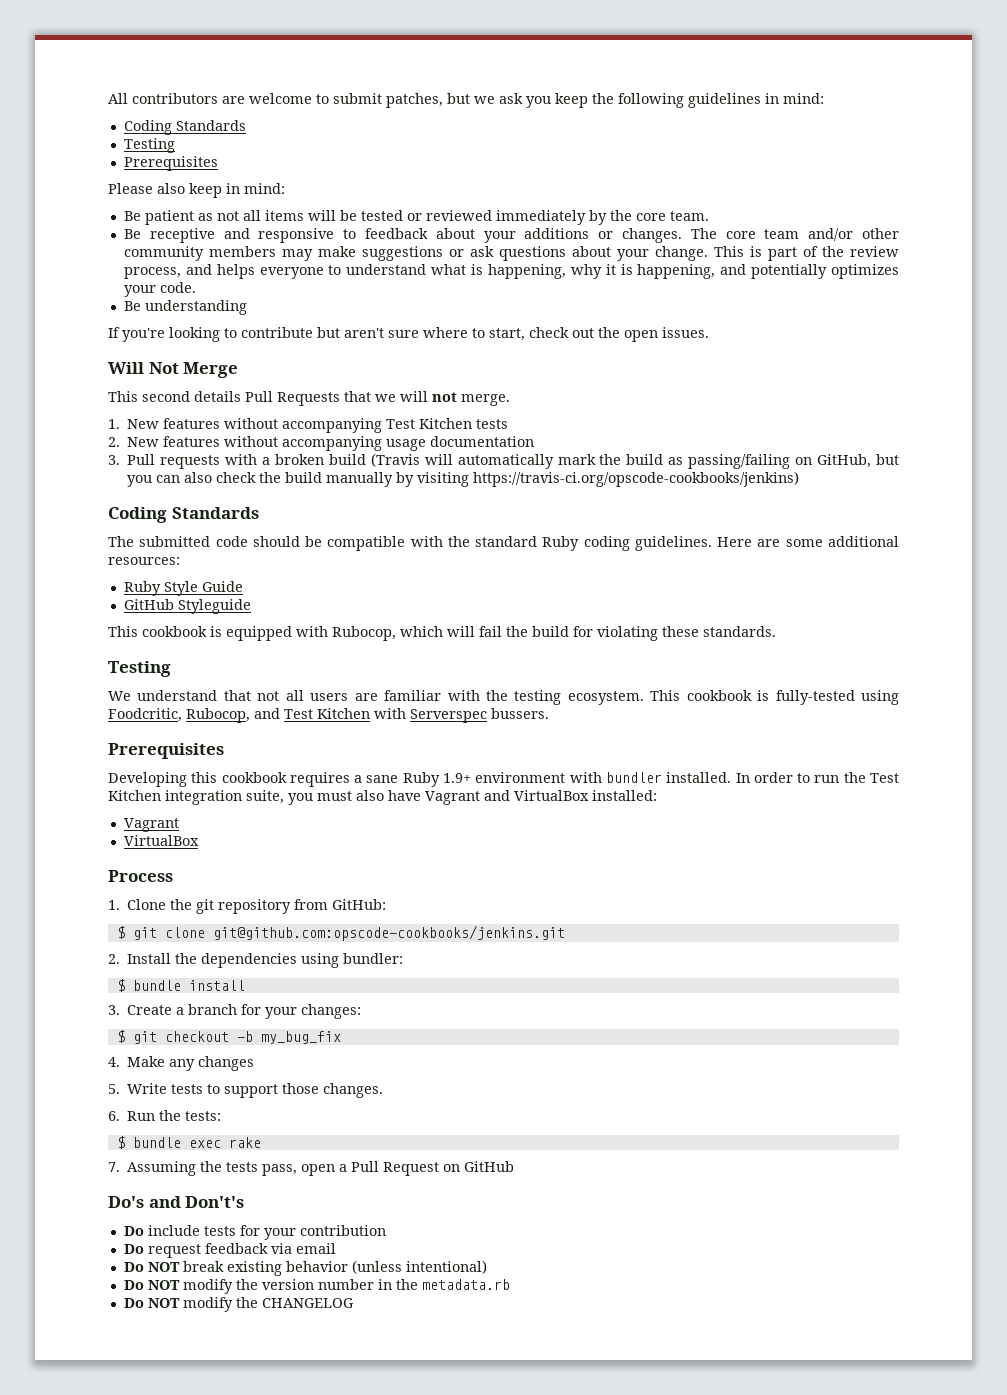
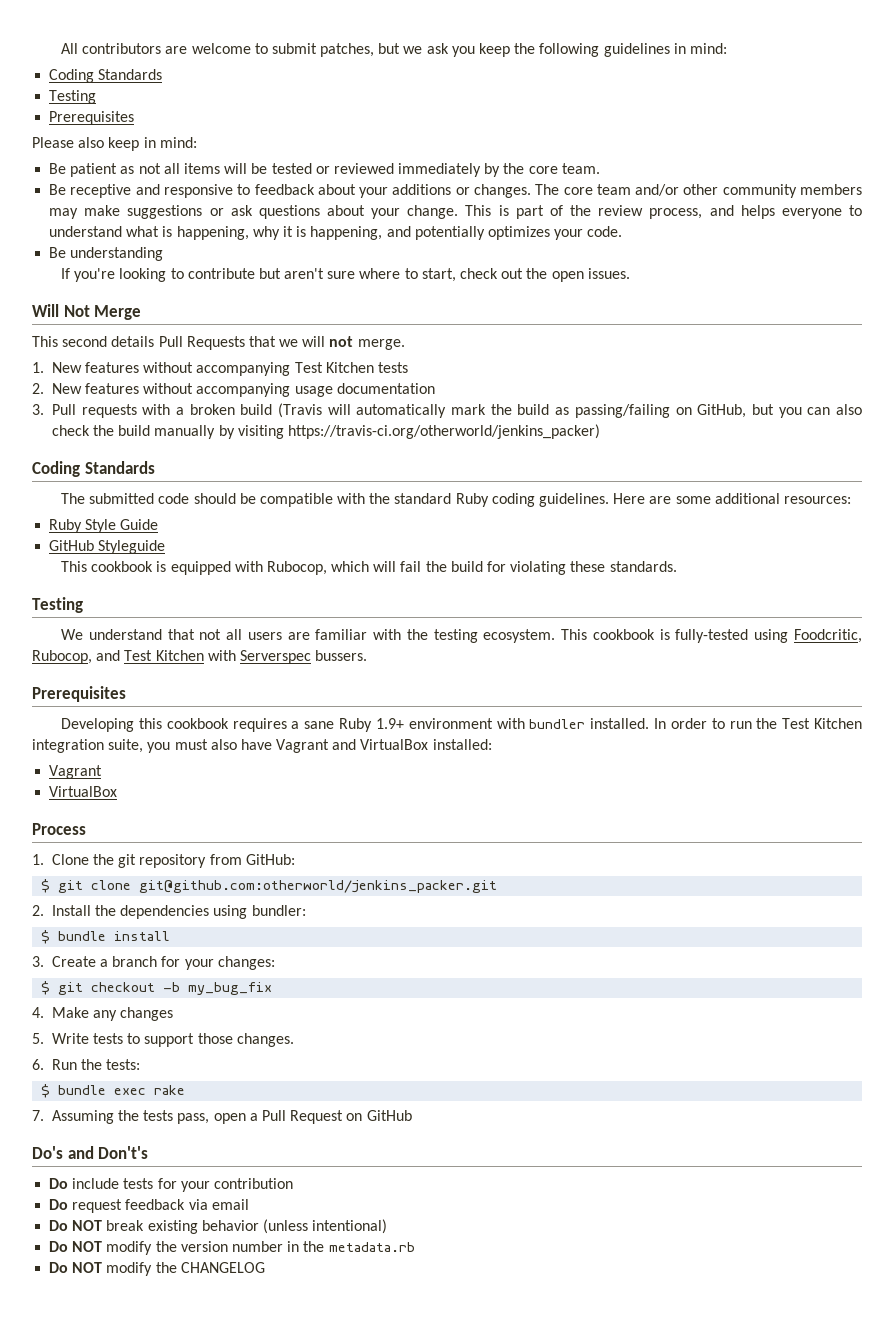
- 3. Pull requests with a broken build (Travis will automatically mark the build as passing/failing on GitHub, but you can also check the build manually by visiting https://travis-ci.org/opscode-cookbooks/jenkins)
+ 3. Pull requests with a broken build (Travis will automatically mark the build as passing/failing on GitHub, but you can also check the build manually by visiting https://travis-ci.org/otherworld/jenkins_packer)
- $ git clone git@github.com:opscode-cookbooks/jenkins.git
+ $ git clone git@github.com:otherworld/jenkins_packer.git

